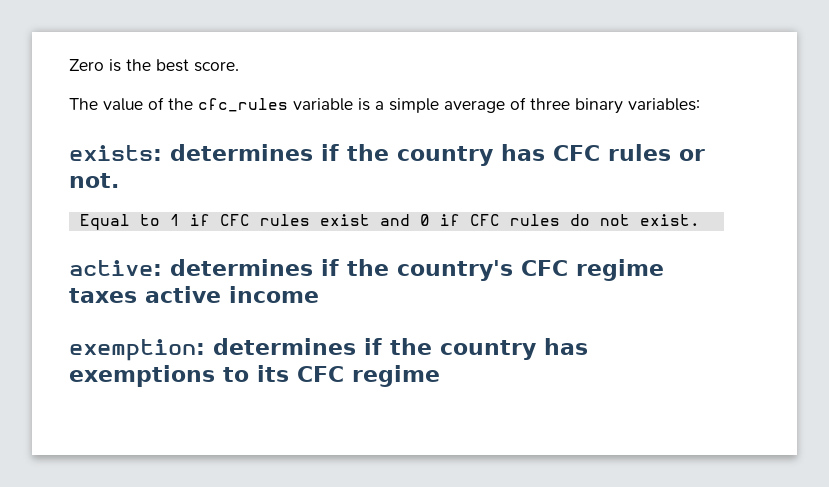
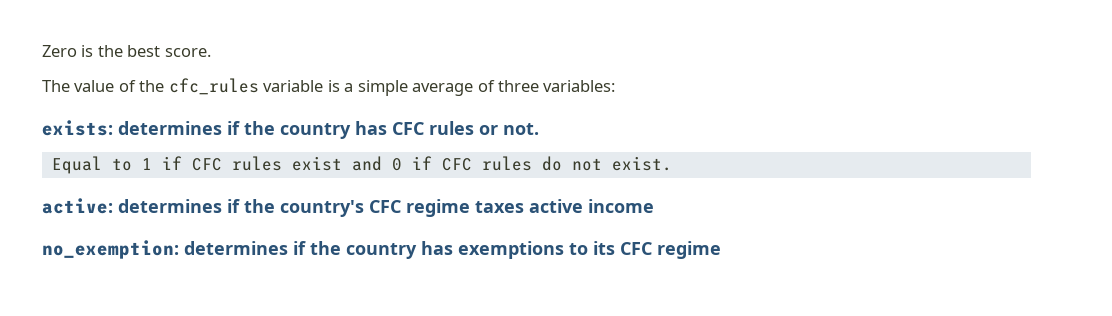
- The value of the cfc_rules variable is a simple average of three binary variables:
+ The value of the cfc_rules variable is a simple average of three variables:
- exemption: determines if the country has exemptions to its CFC regime
+ no_exemption: determines if the country has exemptions to its CFC regime

